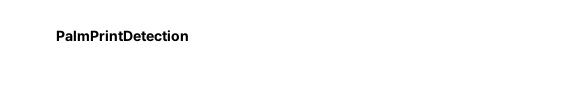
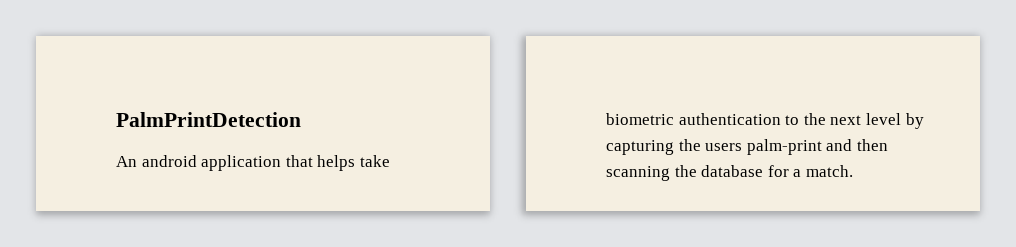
+ An android application that helps take biometric authentication to the next level by capturing the users palm-print and then scanning the database for a match.

